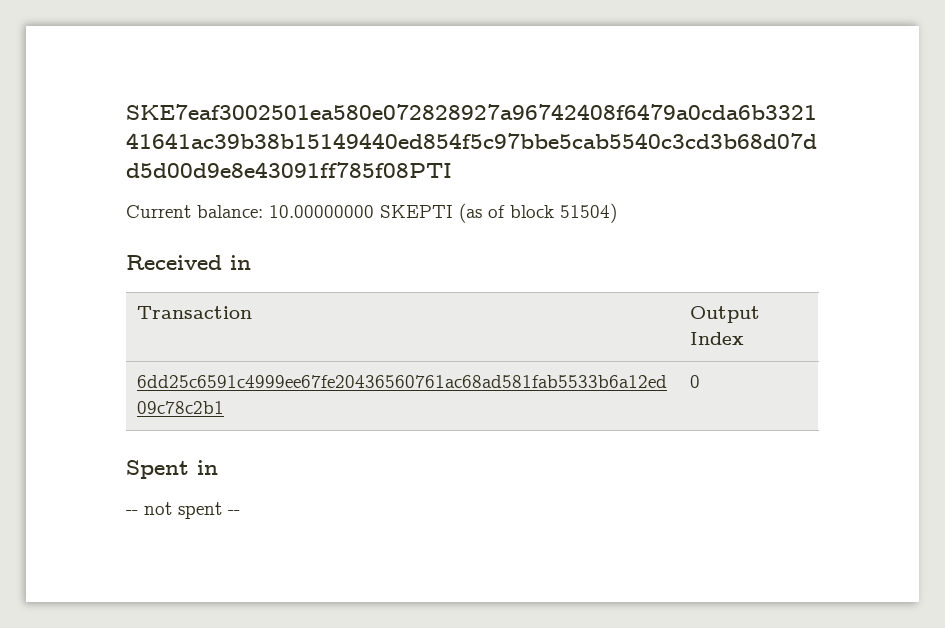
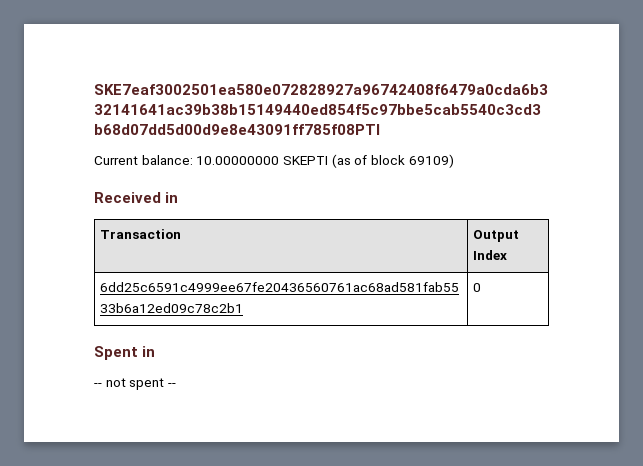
- Current balance: 10.00000000 SKEPTI (as of block 51504)
+ Current balance: 10.00000000 SKEPTI (as of block 69109)

